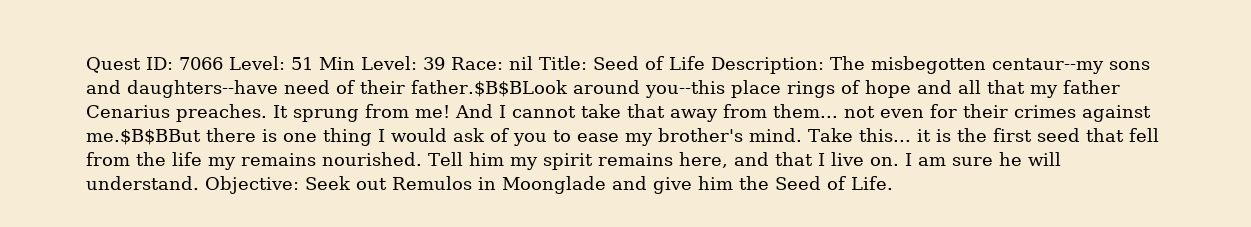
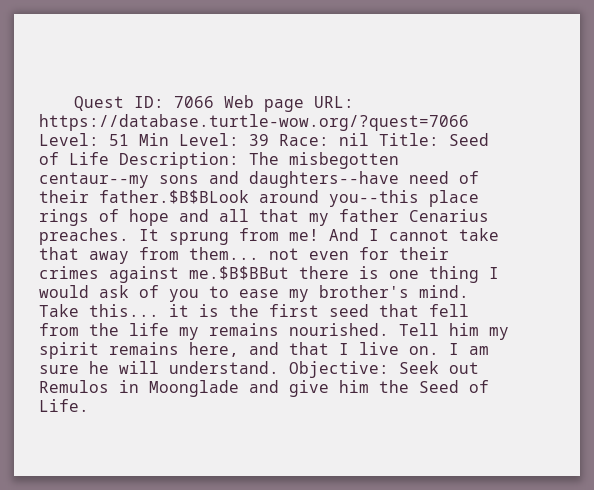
- Quest ID: 7066 Level: 51 Min Level: 39 Race: nil Title: Seed of Life Description: The misbegotten centaur--my sons and daughters--have need of their father.$B$BLook around you--this place rings of hope and all that my father Cenarius preaches.
+ Quest ID: 7066 Web page URL: https://database.turtle-wow.org/?quest=7066 Level: 51 Min Level: 39 Race: nil Title: Seed of Life Description: The misbegotten centaur--my sons and daughters--have need of their father.$B$BLook around you--this place rings of hope and all that my father Cenarius preaches.

